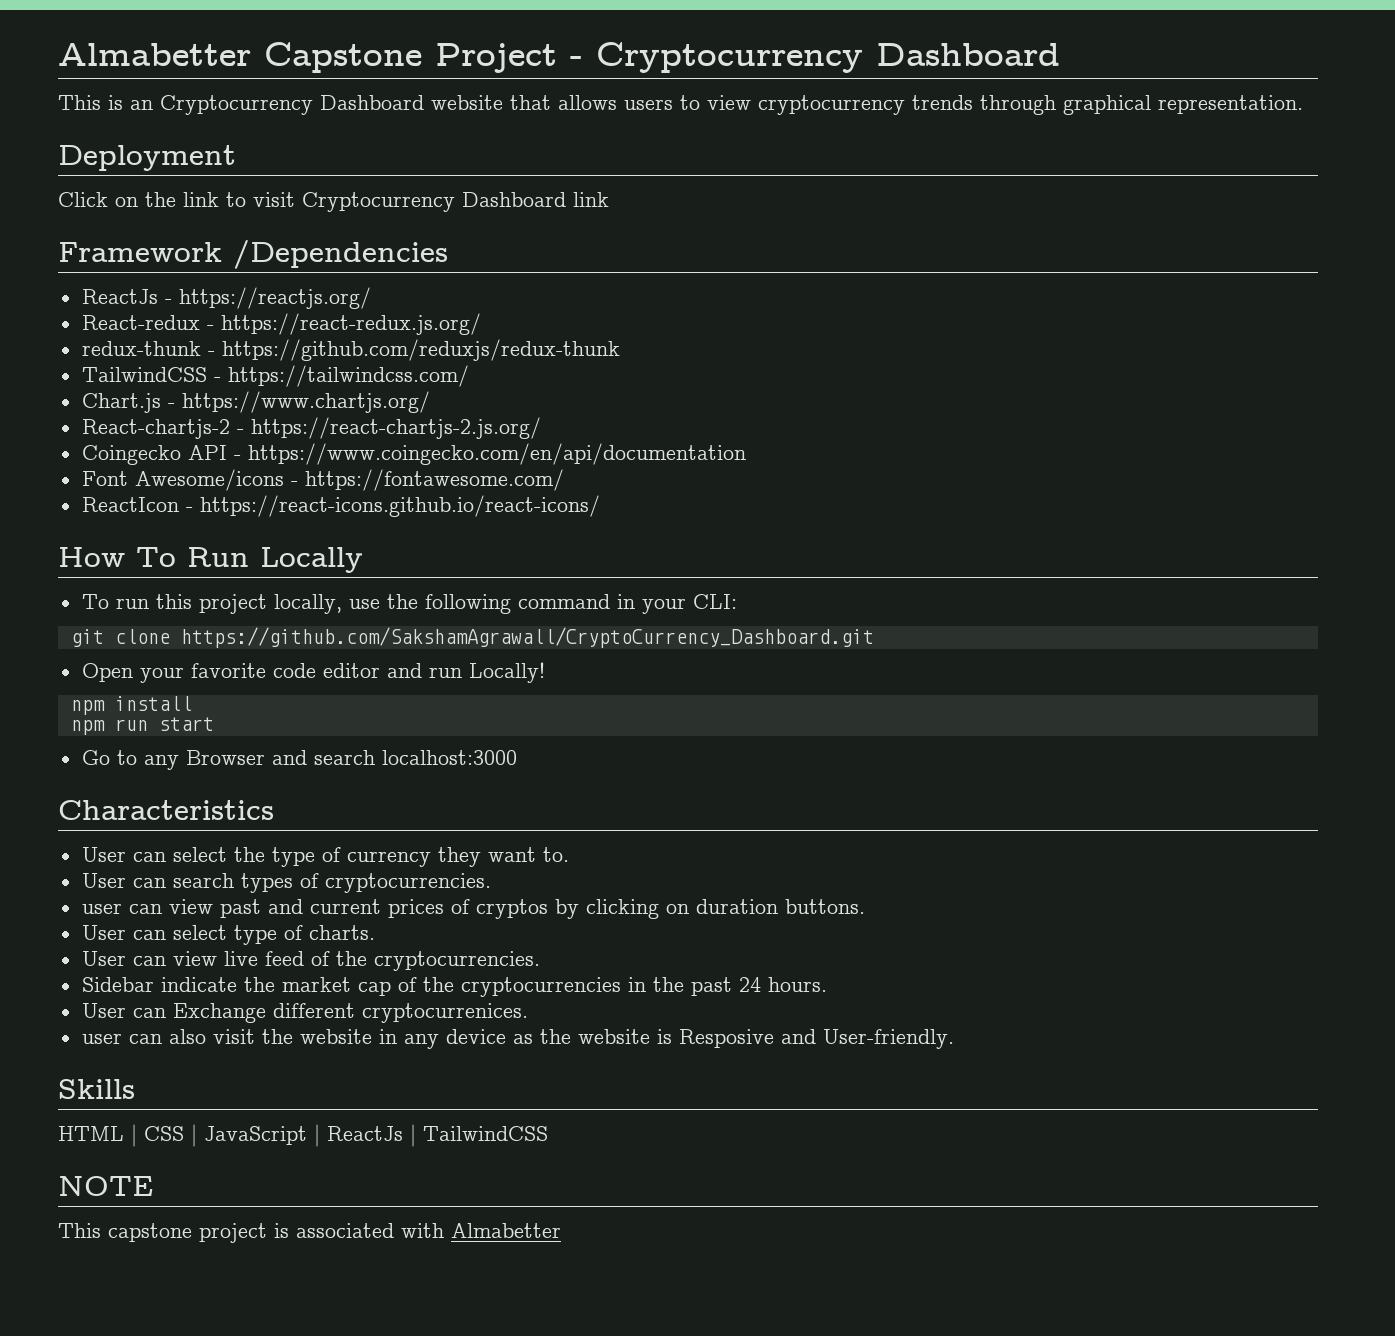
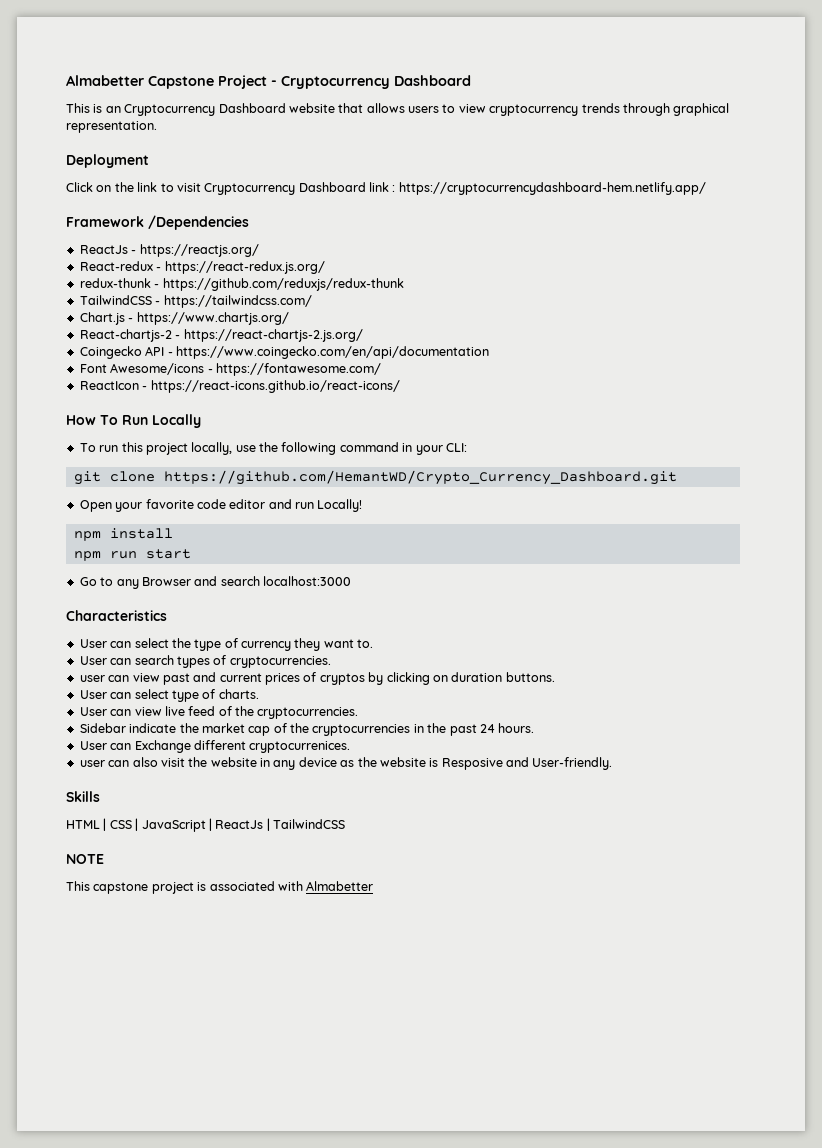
- Click on the link to visit Cryptocurrency Dashboard link
+ Click on the link to visit Cryptocurrency Dashboard link : https://cryptocurrencydashboard-hem.netlify.app/
- git clone https://github.com/SakshamAgrawall/CryptoCurrency_Dashboard.git
+ git clone https://github.com/HemantWD/Crypto_Currency_Dashboard.git

